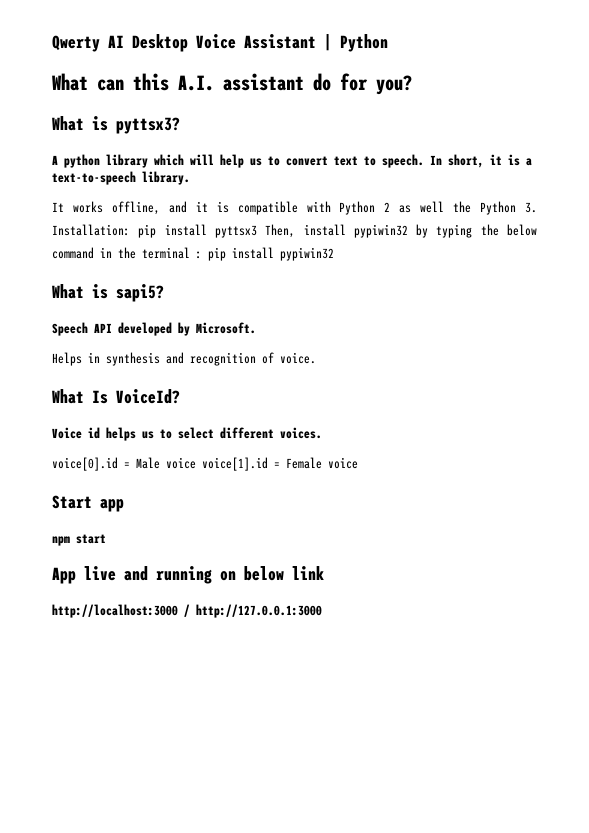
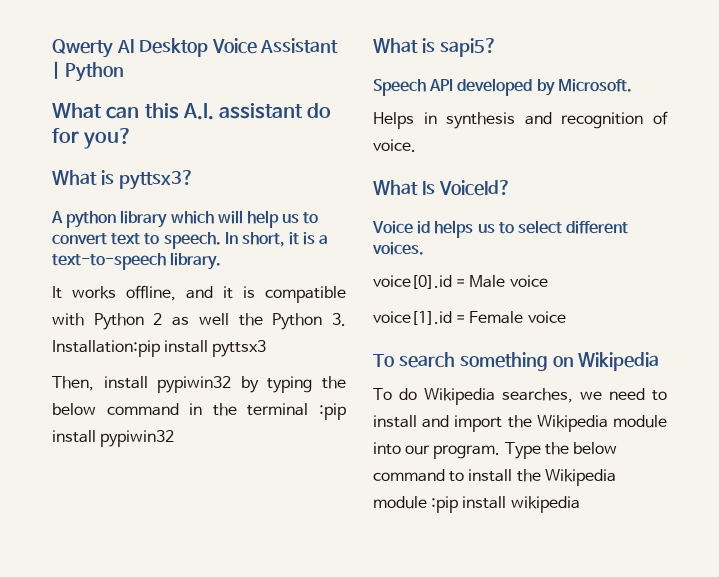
- It works offline, and it is compatible with Python 2 as well the Python 3. Installation: pip install pyttsx3 Then, install pypiwin32 by typing the below command in the terminal : pip install pypiwin32
+ It works offline, and it is compatible with Python 2 as well the Python 3. Installation:pip install pyttsx3
+ Then, install pypiwin32 by typing the below command in the terminal :pip install pypiwin32
- voice[0].id = Male voice voice[1].id = Female voice
+ voice[0].id = Male voice
+ voice[1].id = Female voice
- Start app
- npm start
- App live and running on below link
- http://localhost:3000 / http://127.0.0.1:3000
+ To search something on Wikipedia
+ To do Wikipedia searches, we need to install and import the Wikipedia module into our program. Type the below command to install the Wikipedia module :pip install wikipedia

